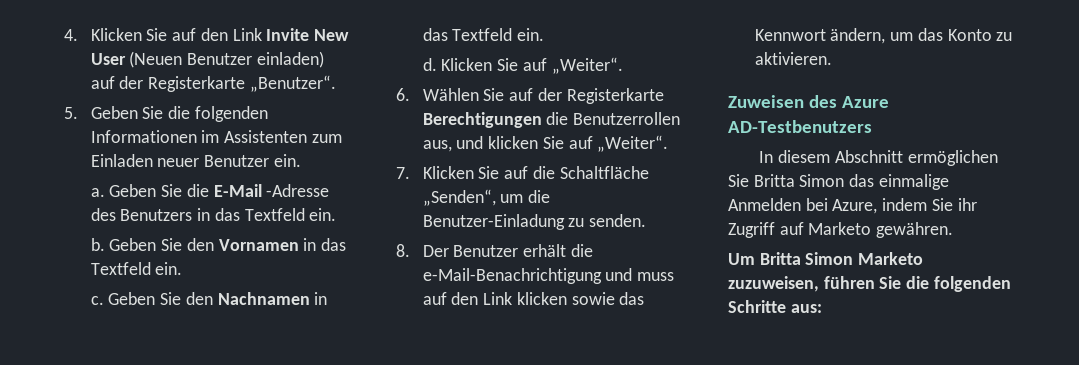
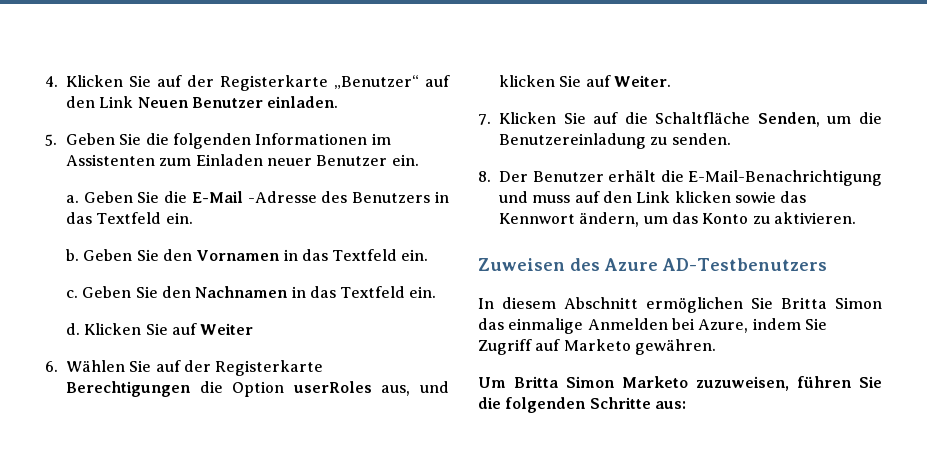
- 4. Klicken Sie auf den Link Invite New User (Neuen Benutzer einladen) auf der Registerkarte „Benutzer“.
+ 4. Klicken Sie auf der Registerkarte „Benutzer“ auf den Link Neuen Benutzer einladen.
- Klicken Sie auf „Weiter“.
+ Klicken Sie auf Weiter
- 6. Wählen Sie auf der Registerkarte Berechtigungen die Benutzerrollen aus, und klicken Sie auf „Weiter“.
+ 6. Wählen Sie auf der Registerkarte Berechtigungen die Option userRoles aus, und klicken Sie auf Weiter.
- 7. Klicken Sie auf die Schaltfläche „Senden“, um die Benutzer-Einladung zu senden.
+ 7. Klicken Sie auf die Schaltfläche Senden, um die Benutzereinladung zu senden.
- 8. Der Benutzer erhält die e-Mail-Benachrichtigung und muss auf den Link klicken sowie das Kennwort ändern, um das Konto zu aktivieren.
+ 8. Der Benutzer erhält die E-Mail-Benachrichtigung und muss auf den Link klicken sowie das Kennwort ändern, um das Konto zu aktivieren.
- In diesem Abschnitt ermöglichen Sie Britta Simon das einmalige Anmelden bei Azure, indem Sie ihr Zugriff auf Marketo gewähren.
+ In diesem Abschnitt ermöglichen Sie Britta Simon das einmalige Anmelden bei Azure, indem Sie Zugriff auf Marketo gewähren.

